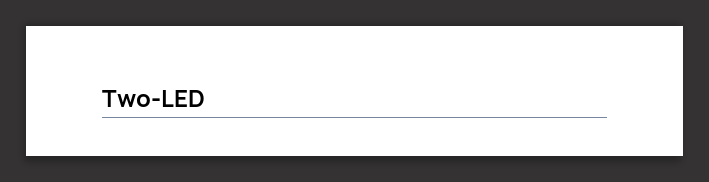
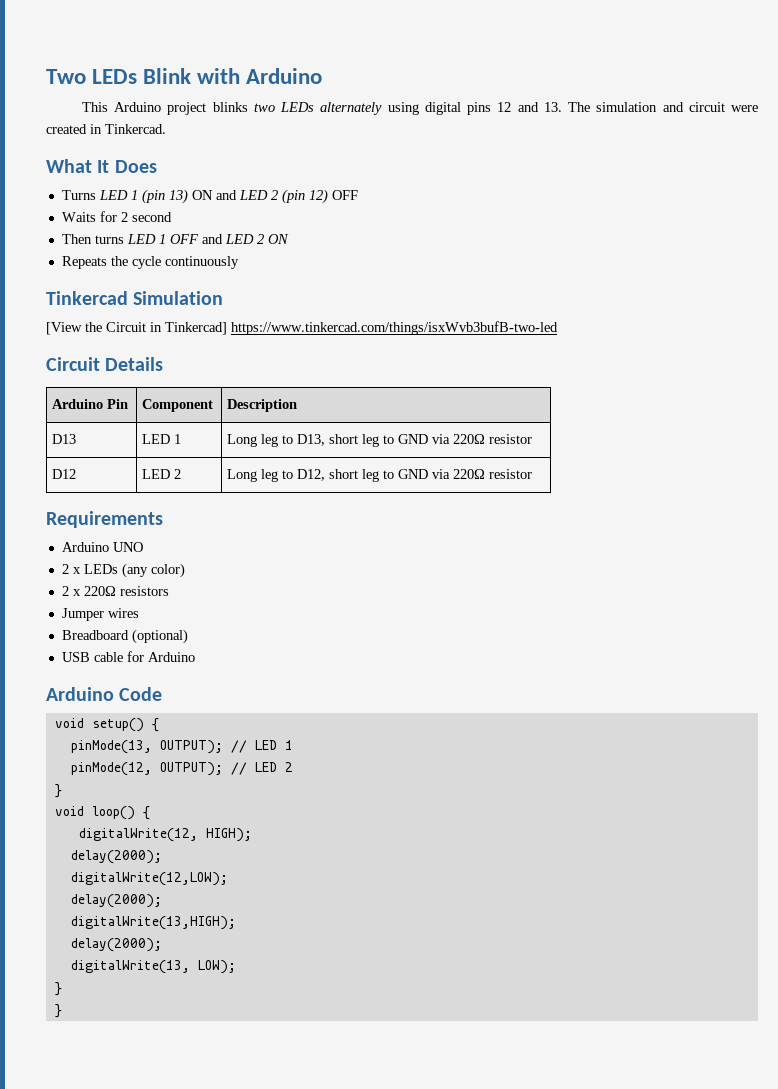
- Two-LED
+ Two LEDs Blink with Arduino
+ This Arduino project blinks two LEDs alternately using digital pins 12 and 13. The simulation and circuit were created in Tinkercad.
+ What It Does
+ Turns LED 1 (pin 13) ON and LED 2 (pin 12) OFF
+ Waits for 2 second
+ Then turns LED 1 OFF and LED 2 ON
+ Repeats the cycle continuously
+ Tinkercad Simulation
+ [View the Circuit in Tinkercad] https://www.tinkercad.com/things/isxWvb3bufB-two-led
+ Circuit Details
+ Arduino Pin | Component | Description
+ D13 | LED 1 | Long leg to D13, short leg to GND via 220Ω resistor
+ D12 | LED 2 | Long leg to D12, short leg to GND via 220Ω resistor
+ Requirements
+ Arduino UNO
+ 2 x LEDs (any color)
+ 2 x 220Ω resistors
+ Jumper wires
+ Breadboard (optional)
+ USB cable for Arduino
+ Arduino Code
+ void setup() {
+ pinMode(13, OUTPUT); // LED 1
+ pinMode(12, OUTPUT); // LED 2
+ }
+ void loop() {
+ digitalWrite(12, HIGH);
+ delay(2000);
+ digitalWrite(12,LOW);
+ delay(2000);
+ digitalWrite(13,HIGH);
+ delay(2000);
+ digitalWrite(13, LOW);
+ }
+ }

